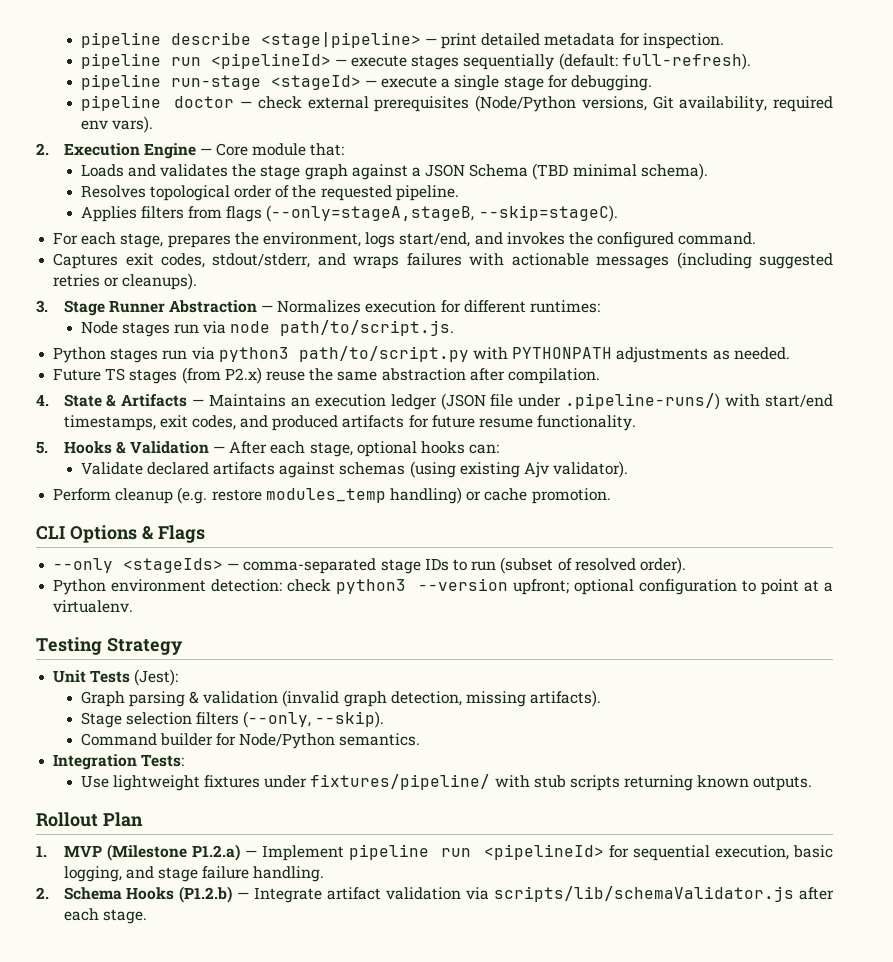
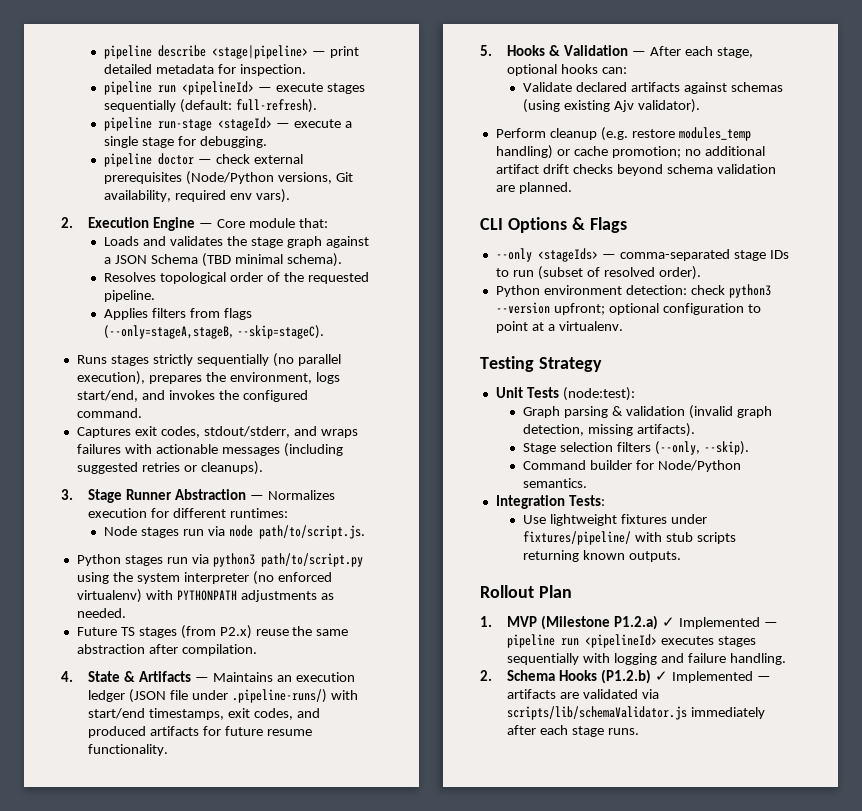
- For each stage, prepares the environment, logs start/end, and invokes the configured command.
+ Runs stages strictly sequentially (no parallel execution), prepares the environment, logs start/end, and invokes the configured command.
- Python stages run via python3 path/to/script.py with PYTHONPATH adjustments as needed.
+ Python stages run via python3 path/to/script.py using the system interpreter (no enforced virtualenv) with PYTHONPATH adjustments as needed.
- Perform cleanup (e.g. restore modules_temp handling) or cache promotion.
+ Perform cleanup (e.g. restore modules_temp handling) or cache promotion; no additional artifact drift checks beyond schema validation are planned.
- Unit Tests (Jest):
+ Unit Tests (node:test):
- 1. MVP (Milestone P1.2.a) — Implement pipeline run <pipelineId> for sequential execution, basic logging, and stage failure handling.
+ 1. MVP (Milestone P1.2.a) ✓ Implemented — pipeline run <pipelineId> executes stages sequentially with logging and failure handling.
- 2. Schema Hooks (P1.2.b) — Integrate artifact validation via scripts/lib/schemaValidator.js after each stage.
+ 2. Schema Hooks (P1.2.b) ✓ Implemented — artifacts are validated via scripts/lib/schemaValidator.js immediately after each stage runs.

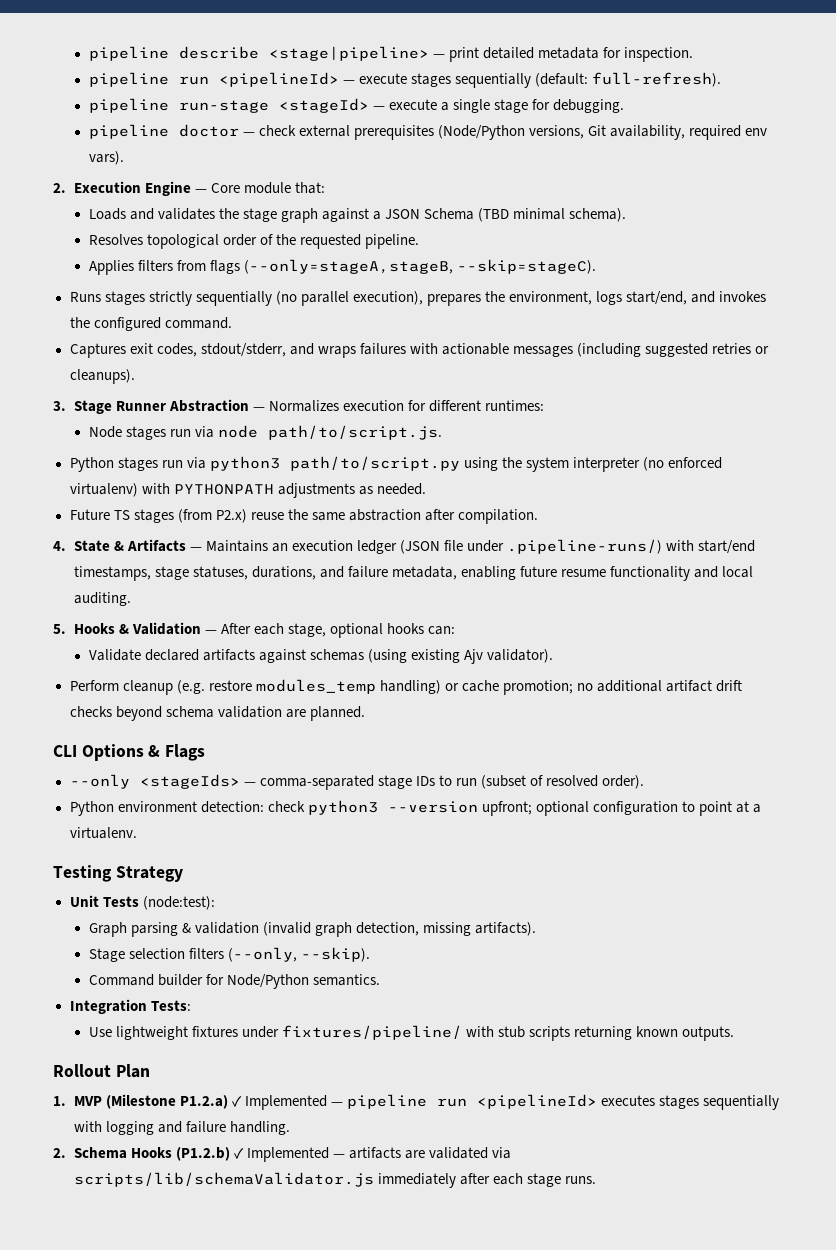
- 4. State & Artifacts — Maintains an execution ledger (JSON file under .pipeline-runs/) with start/end timestamps, exit codes, and produced artifacts for future resume functionality.
+ 4. State & Artifacts — Maintains an execution ledger (JSON file under .pipeline-runs/) with start/end timestamps, stage statuses, durations, and failure metadata, enabling future resume functionality and local auditing.

